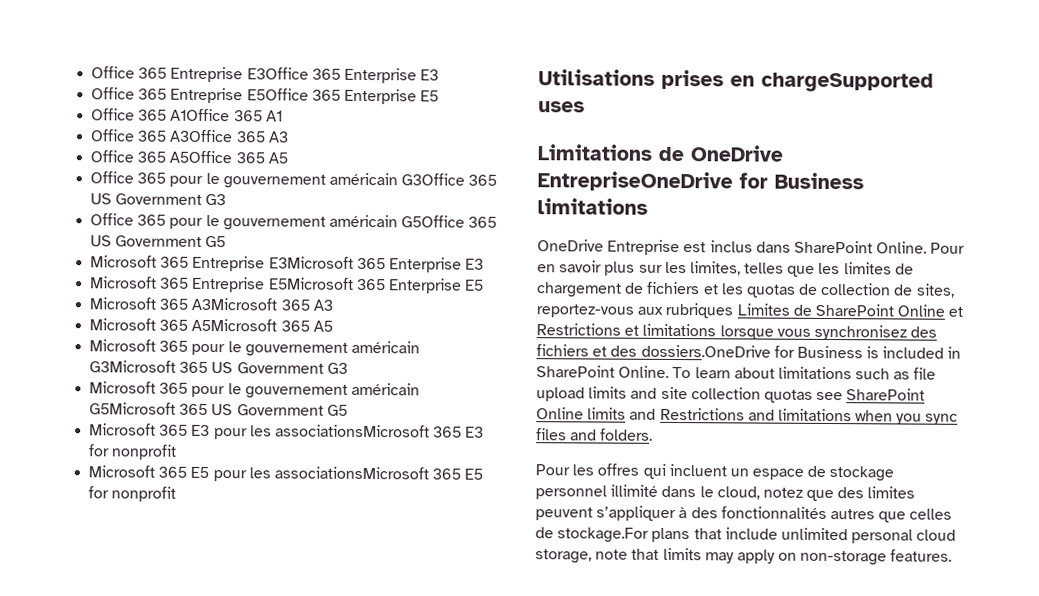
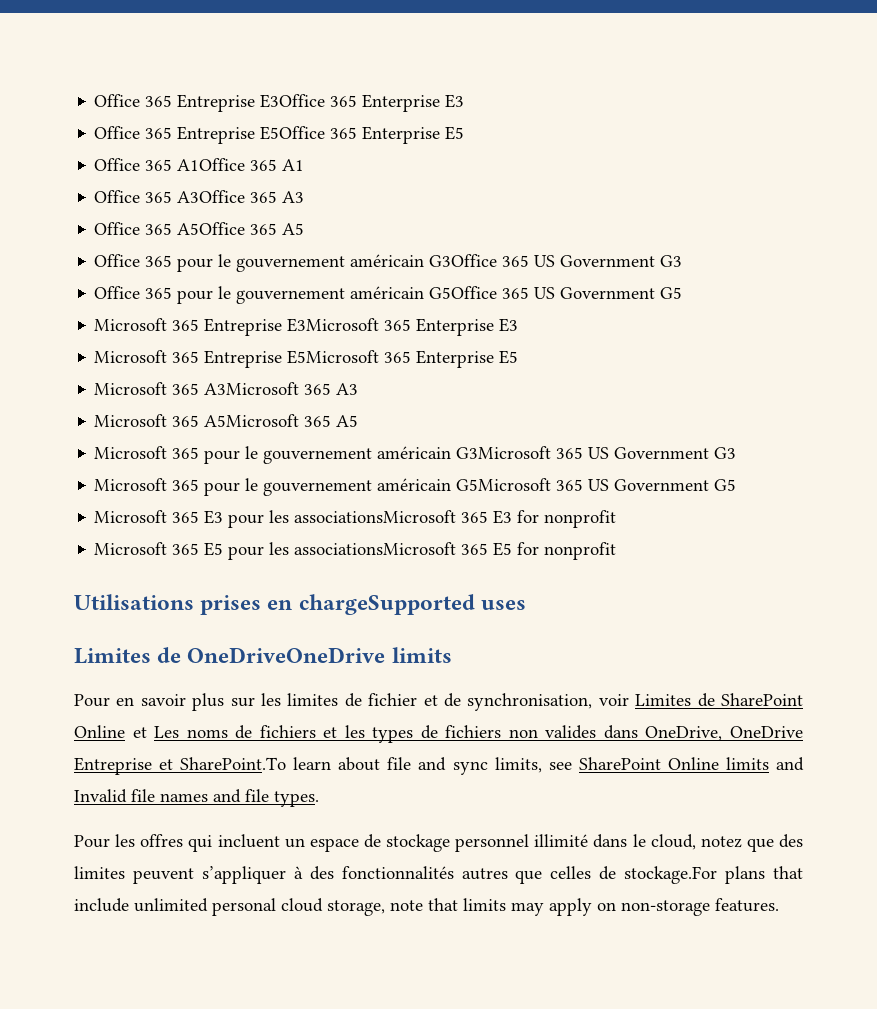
- Limitations de OneDrive EntrepriseOneDrive for Business limitations
- OneDrive Entreprise est inclus dans SharePoint Online. Pour en savoir plus sur les limites, telles que les limites de chargement de fichiers et les quotas de collection de sites, reportez-vous aux rubriques Limites de SharePoint Online et Restrictions et limitations lorsque vous synchronisez des fichiers et des dossiers.OneDrive for Business is included in SharePoint Online. To learn about limitations such as file upload limits and site collection quotas see SharePoint Online limits and Restrictions and limitations when you sync files and folders.
+ Limites de OneDriveOneDrive limits
+ Pour en savoir plus sur les limites de fichier et de synchronisation, voir Limites de SharePoint Online et Les noms de fichiers et les types de fichiers non valides dans OneDrive, OneDrive Entreprise et SharePoint.To learn about file and sync limits, see SharePoint Online limits and Invalid file names and file types.

